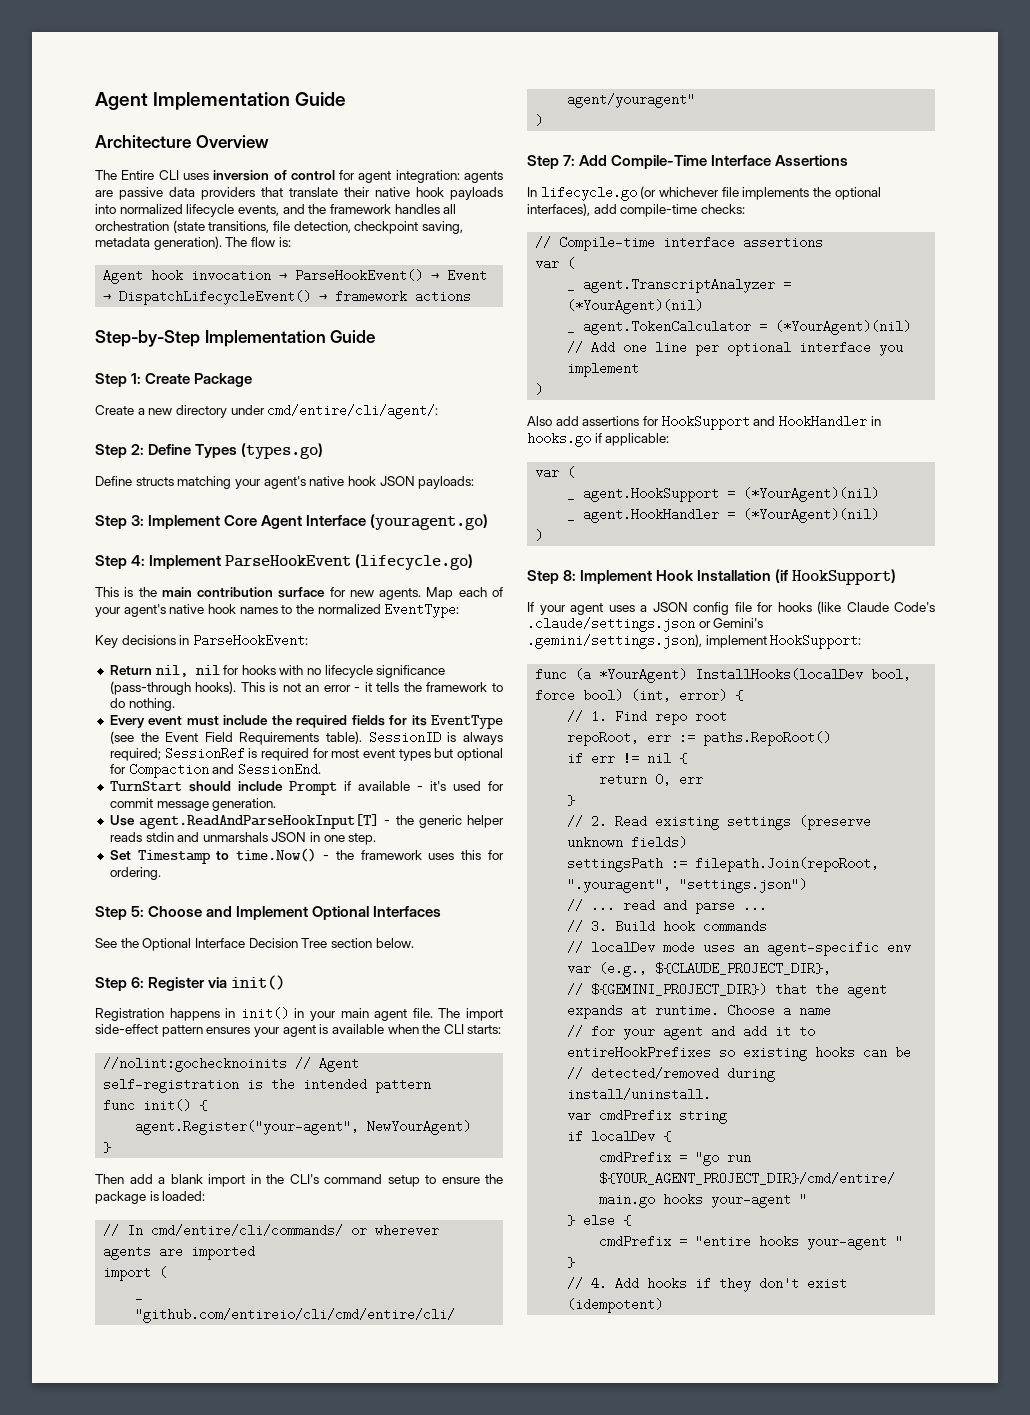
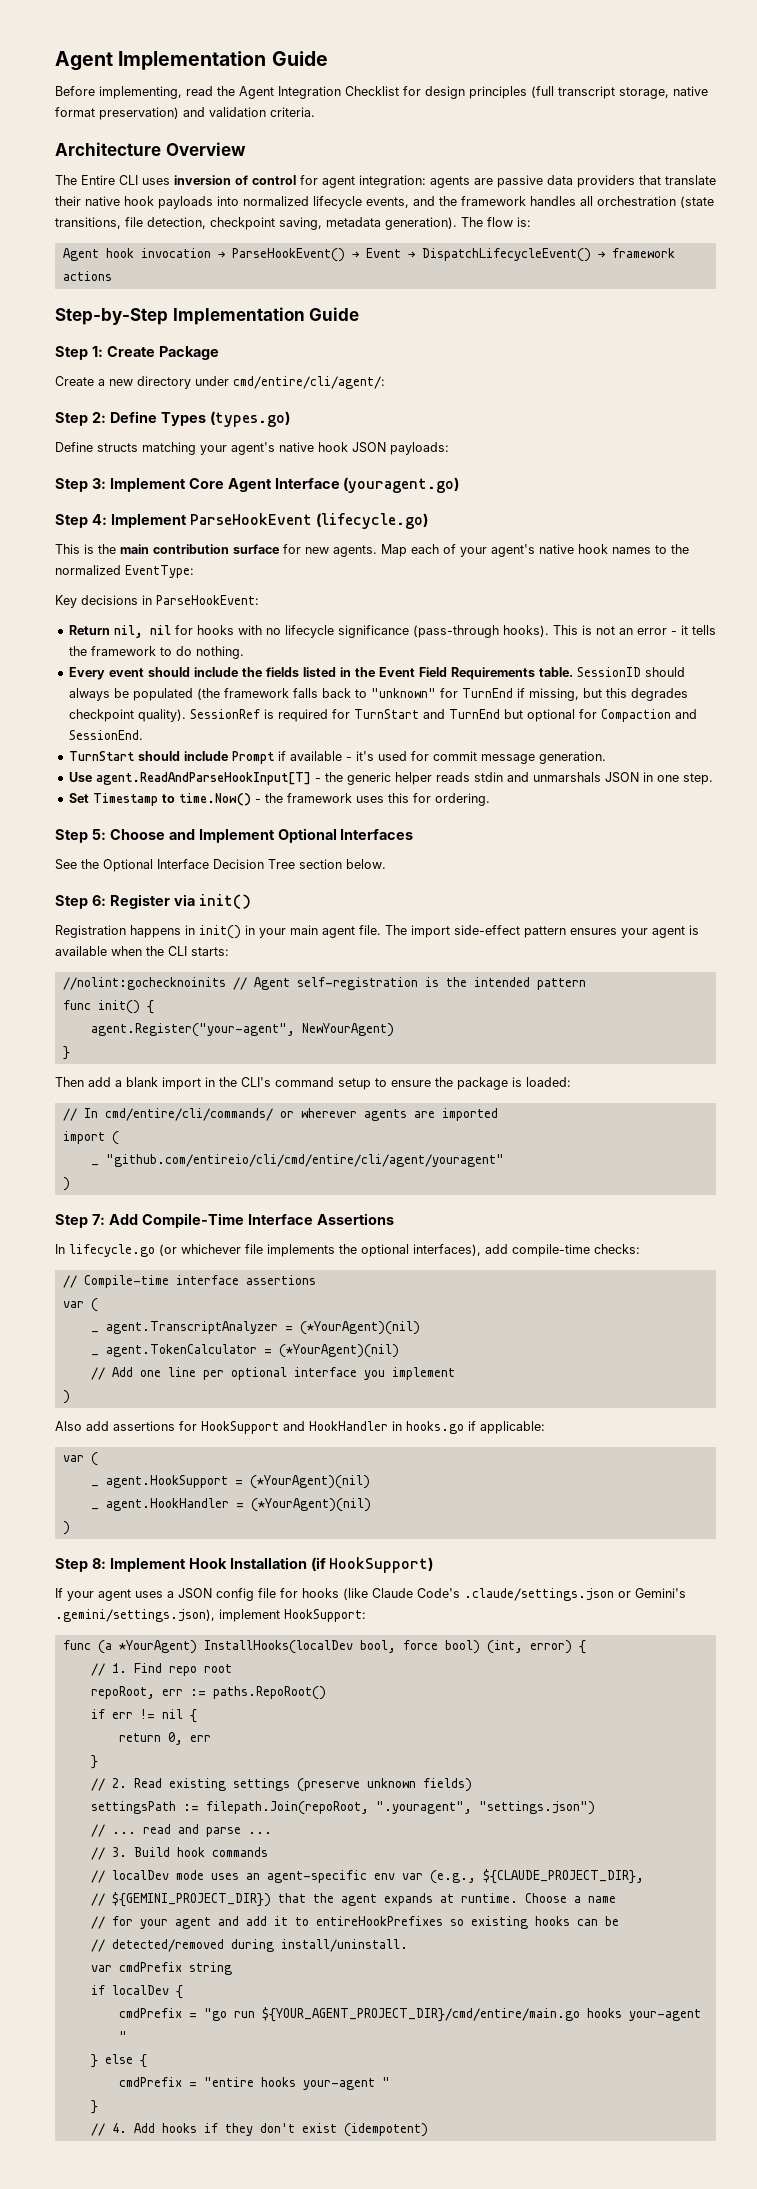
+ Before implementing, read the Agent Integration Checklist for design principles (full transcript storage, native format preservation) and validation criteria.
- Every event must include the required fields for its EventType (see the Event Field Requirements table). SessionID is always required; SessionRef is required for most event types but optional for Compaction and SessionEnd.
+ Every event should include the fields listed in the Event Field Requirements table. SessionID should always be populated (the framework falls back to "unknown" for TurnEnd if missing, but this degrades checkpoint quality). SessionRef is required for TurnStart and TurnEnd but optional for Compaction and SessionEnd.

